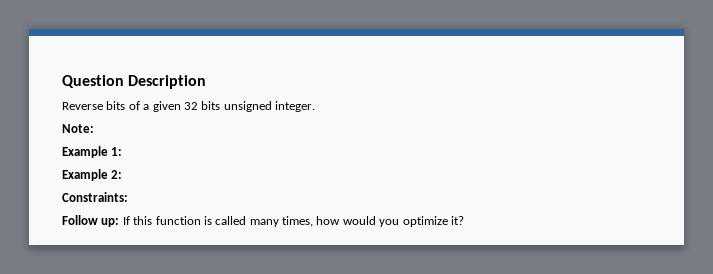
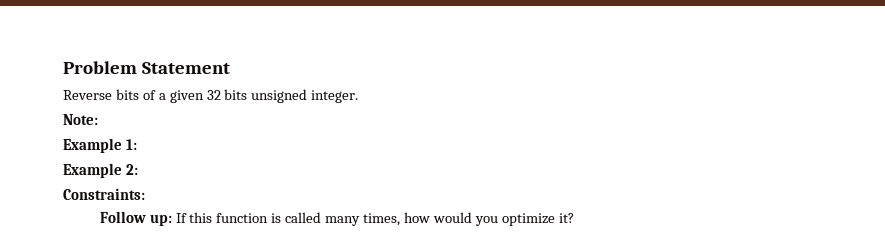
- Question Description
+ Problem Statement

